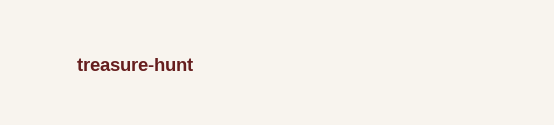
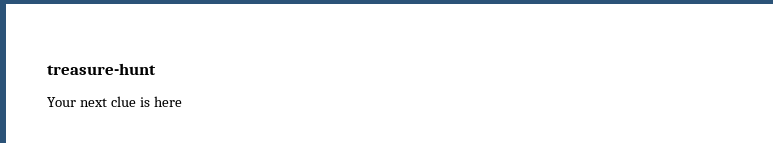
+ Your next clue is here

